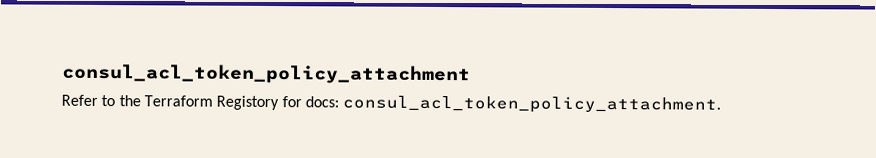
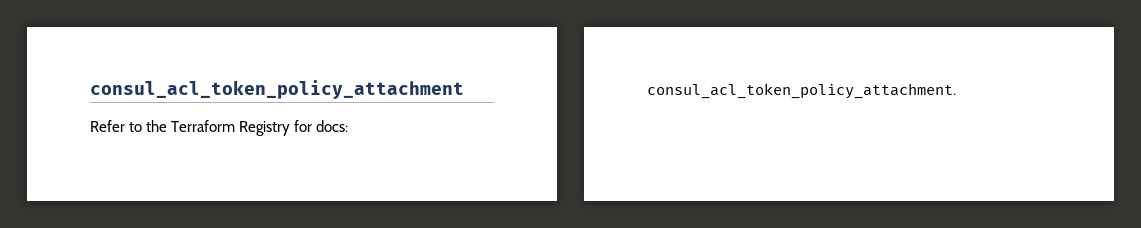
- Refer to the Terraform Registory for docs: consul_acl_token_policy_attachment.
+ Refer to the Terraform Registry for docs: consul_acl_token_policy_attachment.

